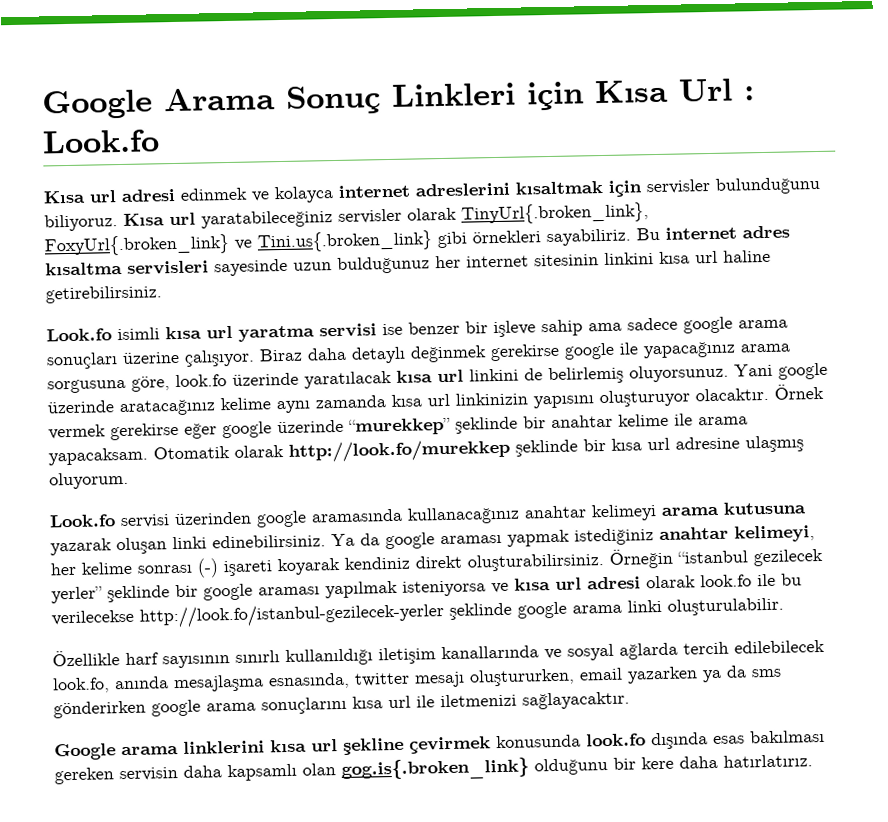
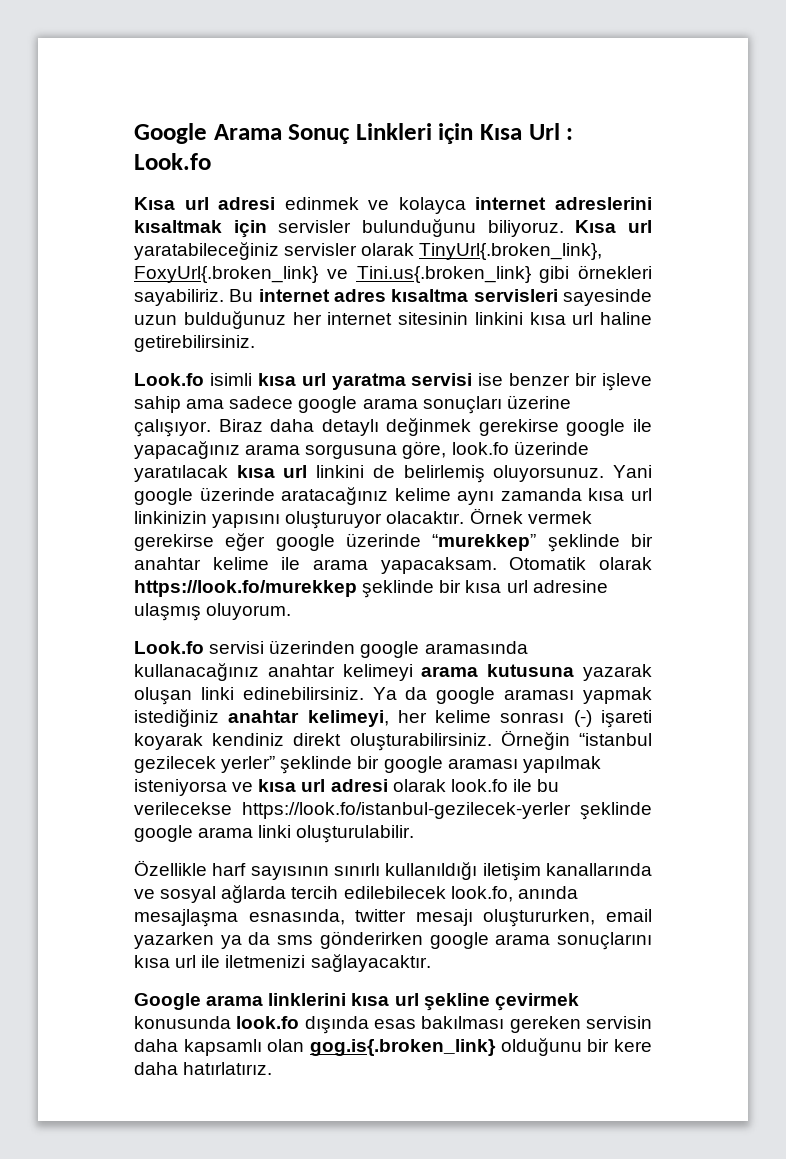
- Otomatik olarak http://look.fo/murekkep şeklinde bir kısa url adresine ulaşmış oluyorum.
+ Otomatik olarak https://look.fo/murekkep şeklinde bir kısa url adresine ulaşmış oluyorum.
- Örneğin “istanbul gezilecek yerler” şeklinde bir google araması yapılmak isteniyorsa ve kısa url adresi olarak look.fo ile bu verilecekse http://look.fo/istanbul-gezilecek-yerler şeklinde google arama linki oluşturulabilir.
+ Örneğin “istanbul gezilecek yerler” şeklinde bir google araması yapılmak isteniyorsa ve kısa url adresi olarak look.fo ile bu verilecekse https://look.fo/istanbul-gezilecek-yerler şeklinde google arama linki oluşturulabilir.

